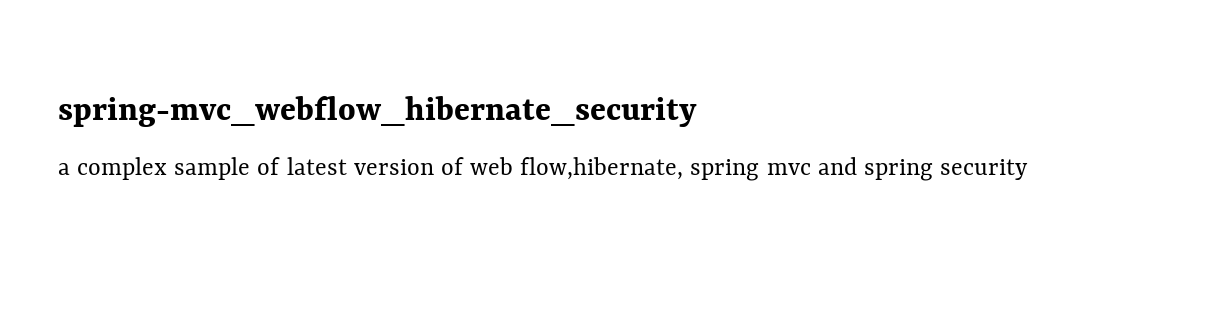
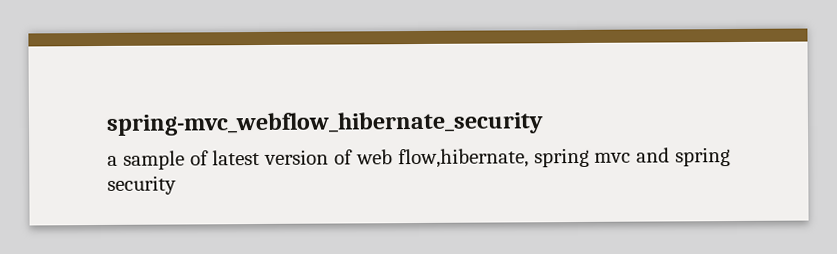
- a complex sample of latest version of web flow,hibernate, spring mvc and spring security
+ a sample of latest version of web flow,hibernate, spring mvc and spring security

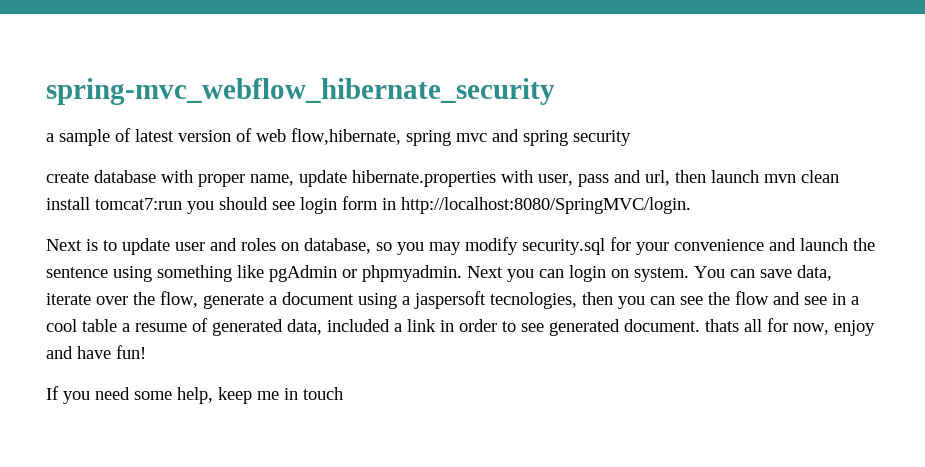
+ create database with proper name, update hibernate.properties with user, pass and url, then launch mvn clean install tomcat7:run you should see login form in http://localhost:8080/SpringMVC/login.
+ Next is to update user and roles on database, so you may modify security.sql for your convenience and launch the sentence using something like pgAdmin or phpmyadmin. Next you can login on system. You can save data, iterate over the flow, generate a document using a jaspersoft tecnologies, then you can see the flow and see in a cool table a resume of generated data, included a link in order to see generated document. thats all for now, enjoy and have fun!
+ If you need some help, keep me in touch

